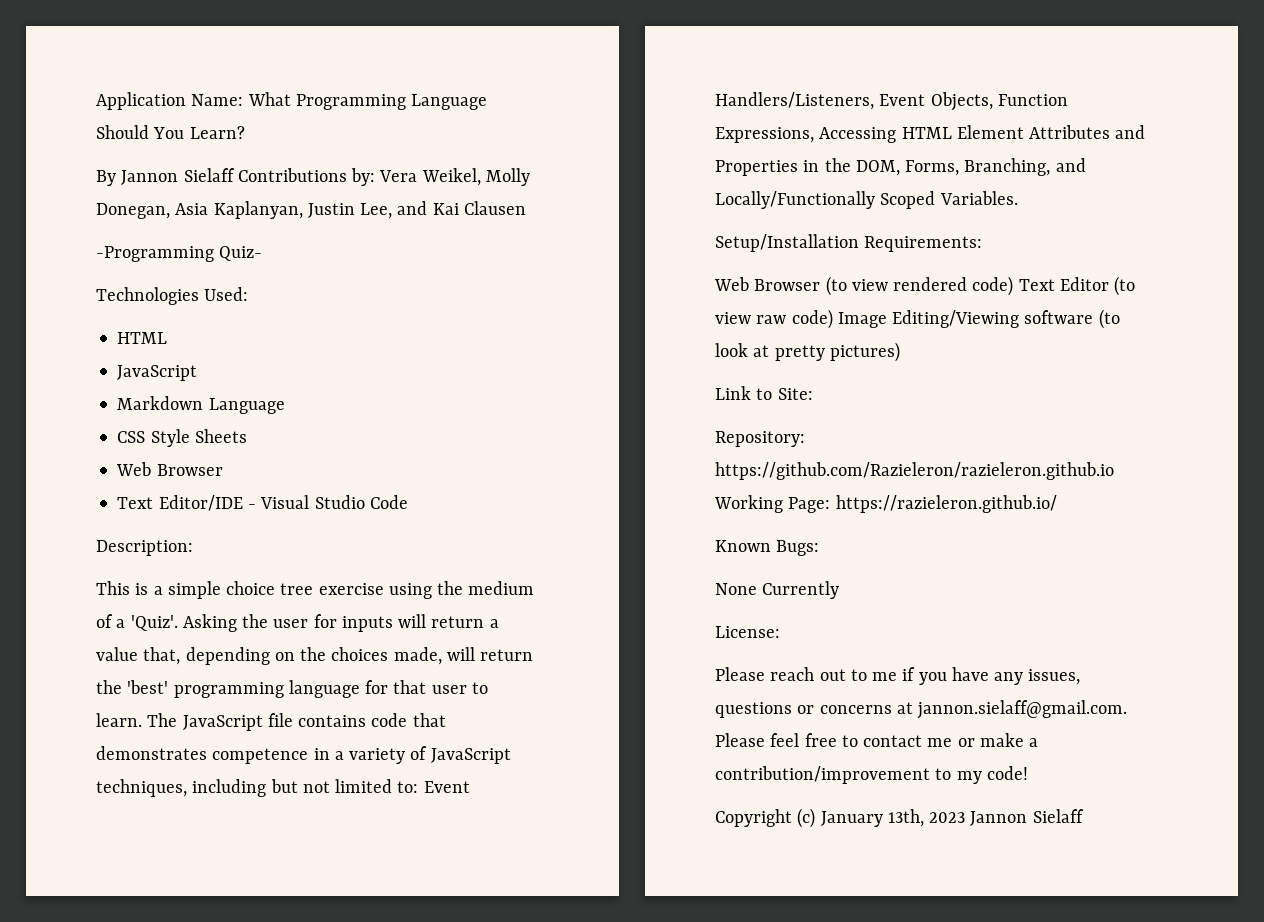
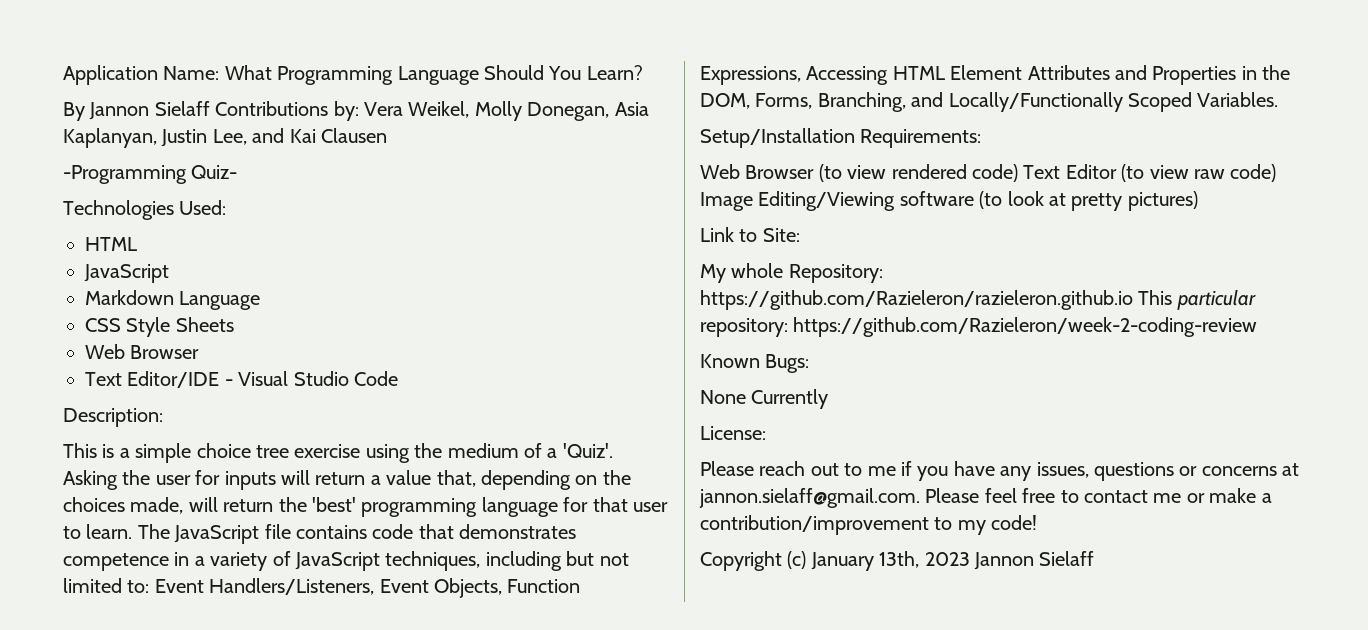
- Repository: https://github.com/Razieleron/razieleron.github.io Working Page: https://razieleron.github.io/
+ My whole Repository: https://github.com/Razieleron/razieleron.github.io This particular repository: https://github.com/Razieleron/week-2-coding-review

